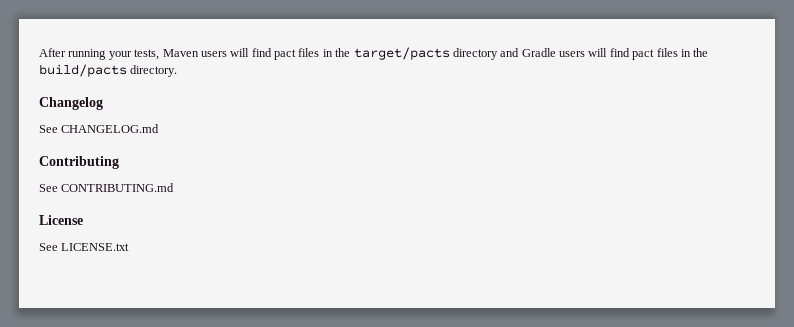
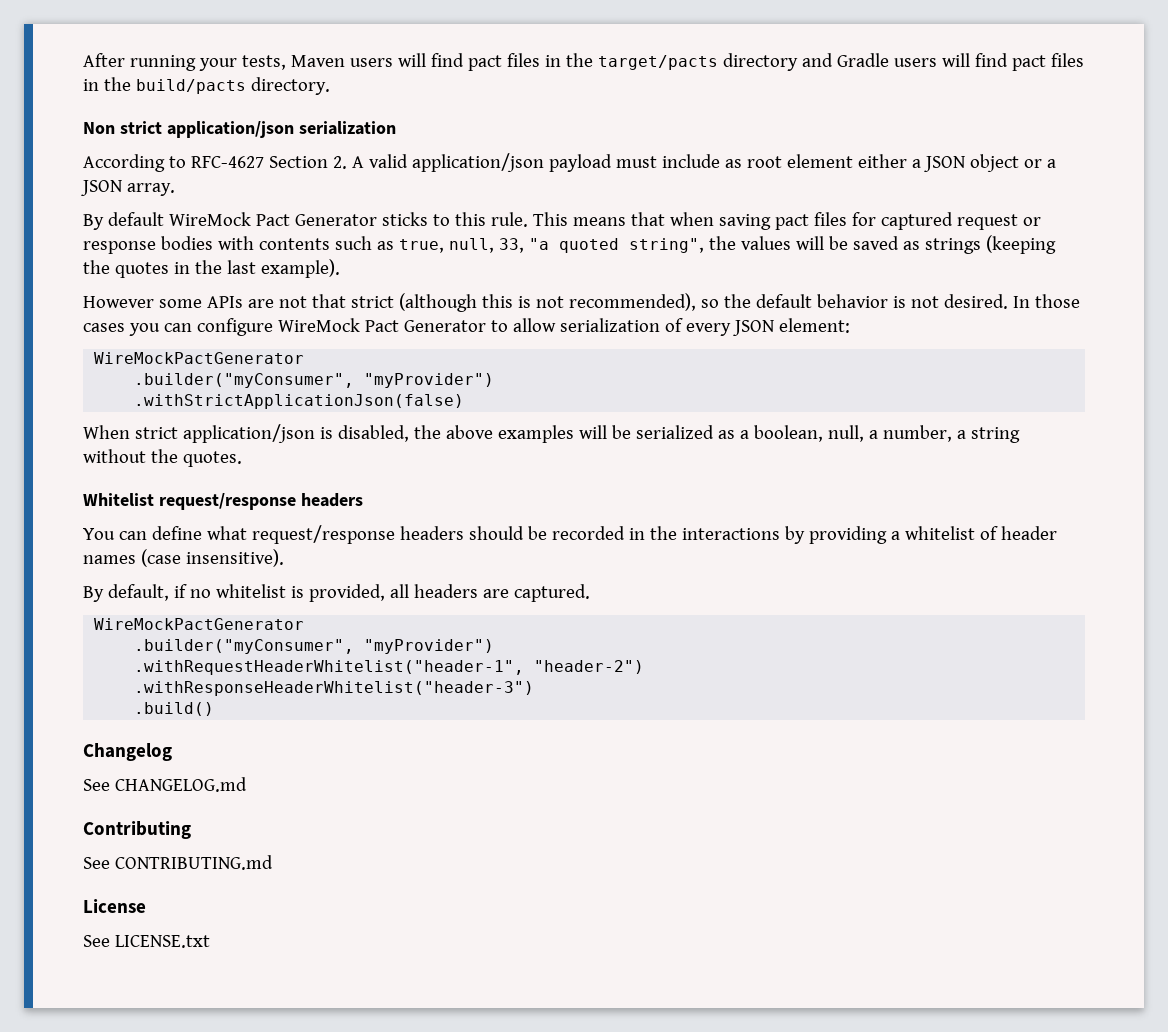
+ Non strict application/json serialization
+ According to RFC-4627 Section 2. A valid application/json payload must include as root element either a JSON object or a JSON array.
+ By default WireMock Pact Generator sticks to this rule. This means that when saving pact files for captured request or response bodies with contents such as true, null, 33, "a quoted string", the values will be saved as strings (keeping the quotes in the last example).
+ However some APIs are not that strict (although this is not recommended), so the default behavior is not desired. In those cases you can configure WireMock Pact Generator to allow serialization of every JSON element:
+ WireMockPactGenerator
+ .builder("myConsumer", "myProvider")
+ .withStrictApplicationJson(false)
+ When strict application/json is disabled, the above examples will be serialized as a boolean, null, a number, a string without the quotes.
+ Whitelist request/response headers
+ You can define what request/response headers should be recorded in the interactions by providing a whitelist of header names (case insensitive).
+ By default, if no whitelist is provided, all headers are captured.
+ WireMockPactGenerator
+ .builder("myConsumer", "myProvider")
+ .withRequestHeaderWhitelist("header-1", "header-2")
+ .withResponseHeaderWhitelist("header-3")
+ .build()

